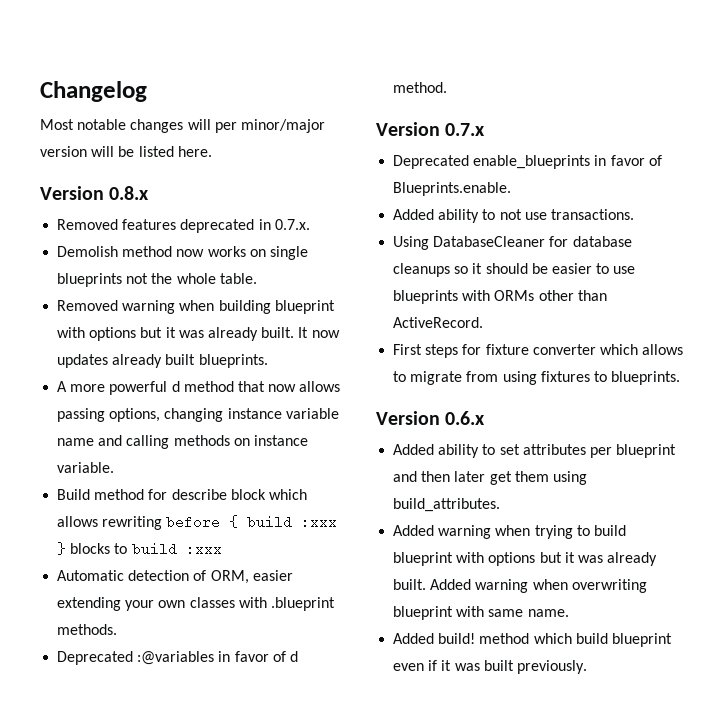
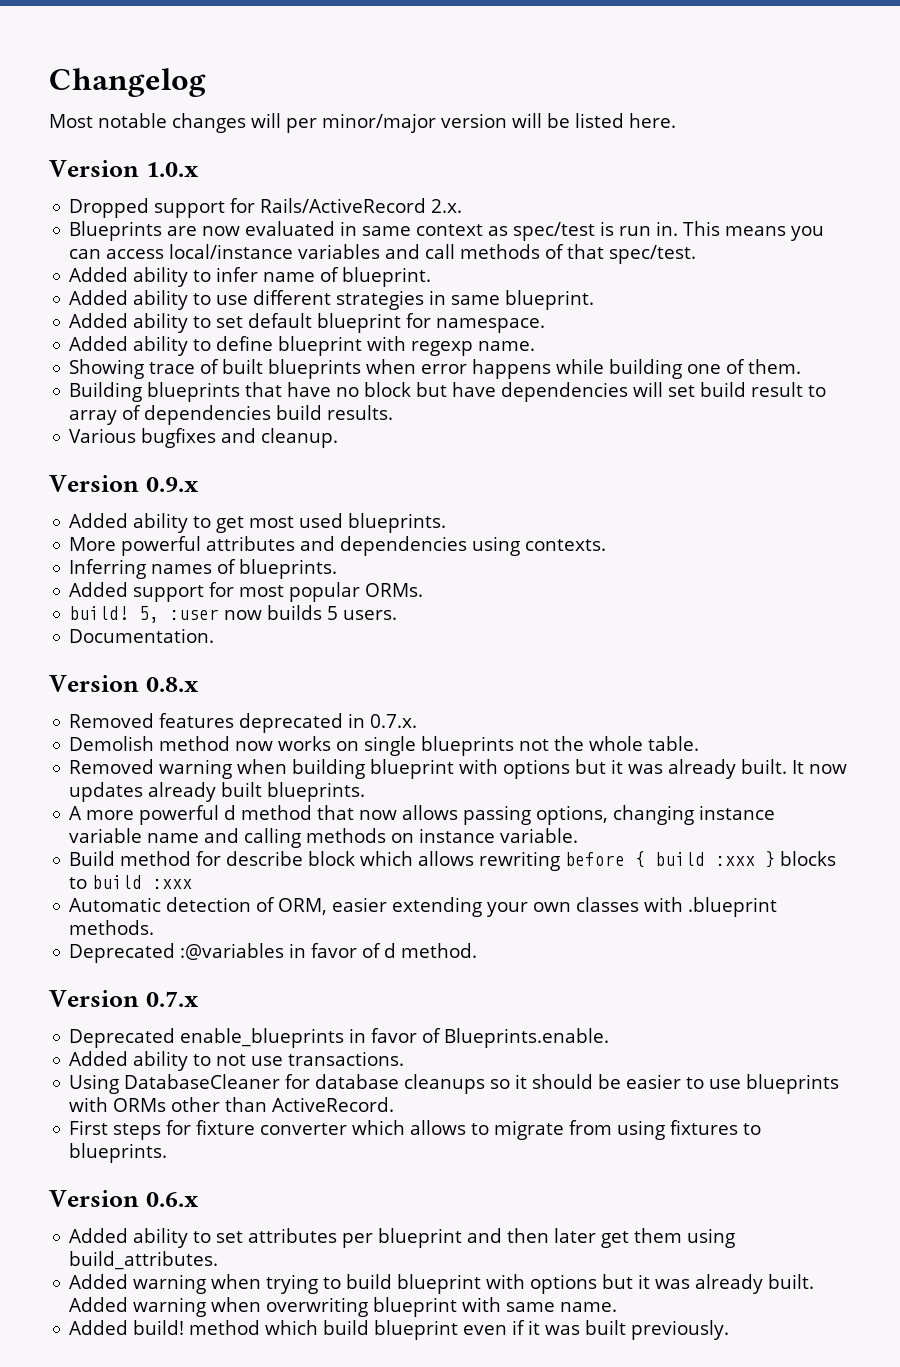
+ Version 1.0.x
+ Dropped support for Rails/ActiveRecord 2.x.
+ Blueprints are now evaluated in same context as spec/test is run in. This means you can access local/instance variables and call methods of that spec/test.
+ Added ability to infer name of blueprint.
+ Added ability to use different strategies in same blueprint.
+ Added ability to set default blueprint for namespace.
+ Added ability to define blueprint with regexp name.
+ Showing trace of built blueprints when error happens while building one of them.
+ Building blueprints that have no block but have dependencies will set build result to array of dependencies build results.
+ Various bugfixes and cleanup.
+ Version 0.9.x
+ Added ability to get most used blueprints.
+ More powerful attributes and dependencies using contexts.
+ Inferring names of blueprints.
+ Added support for most popular ORMs.
+ build! 5, :user now builds 5 users.
+ Documentation.

